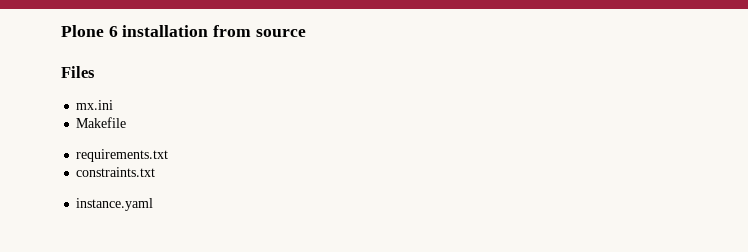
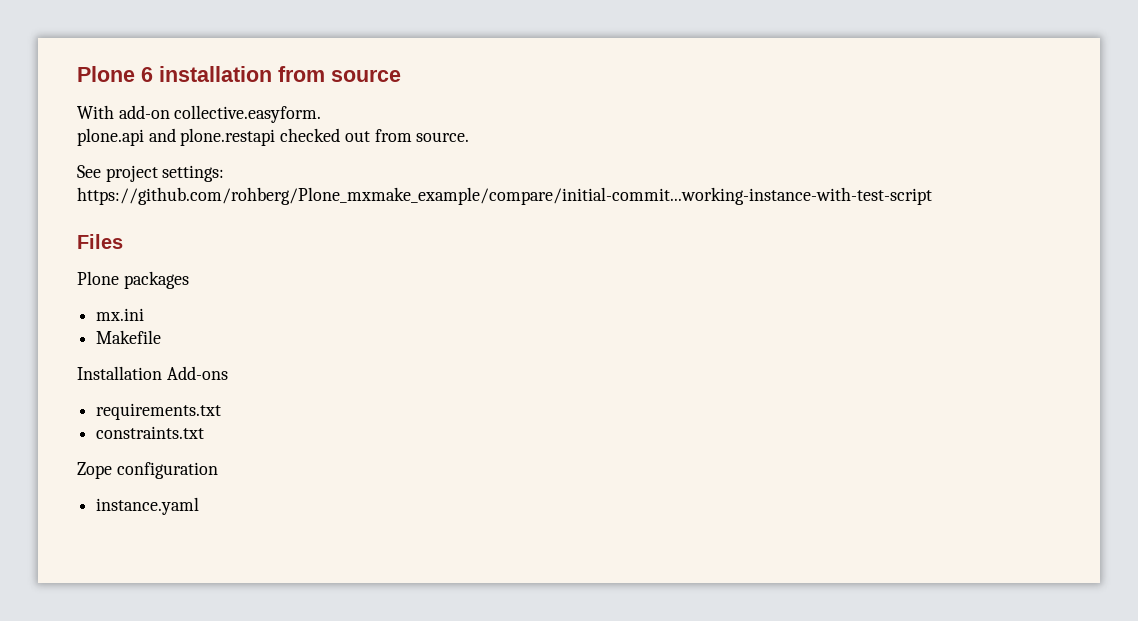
+ With add-on collective.easyform.
+ plone.api and plone.restapi checked out from source.
+ See project settings: https://github.com/rohberg/Plone_mxmake_example/compare/initial-commit...working-instance-with-test-script
+ Plone packages
+ Installation Add-ons
+ Zope configuration

